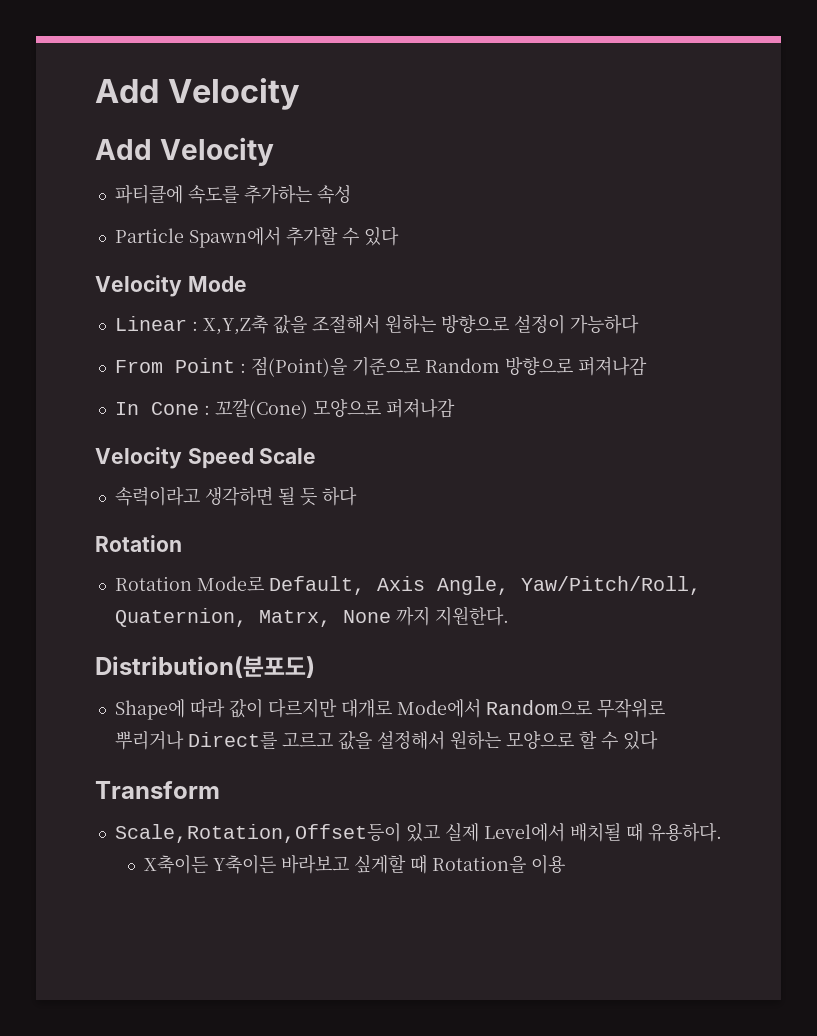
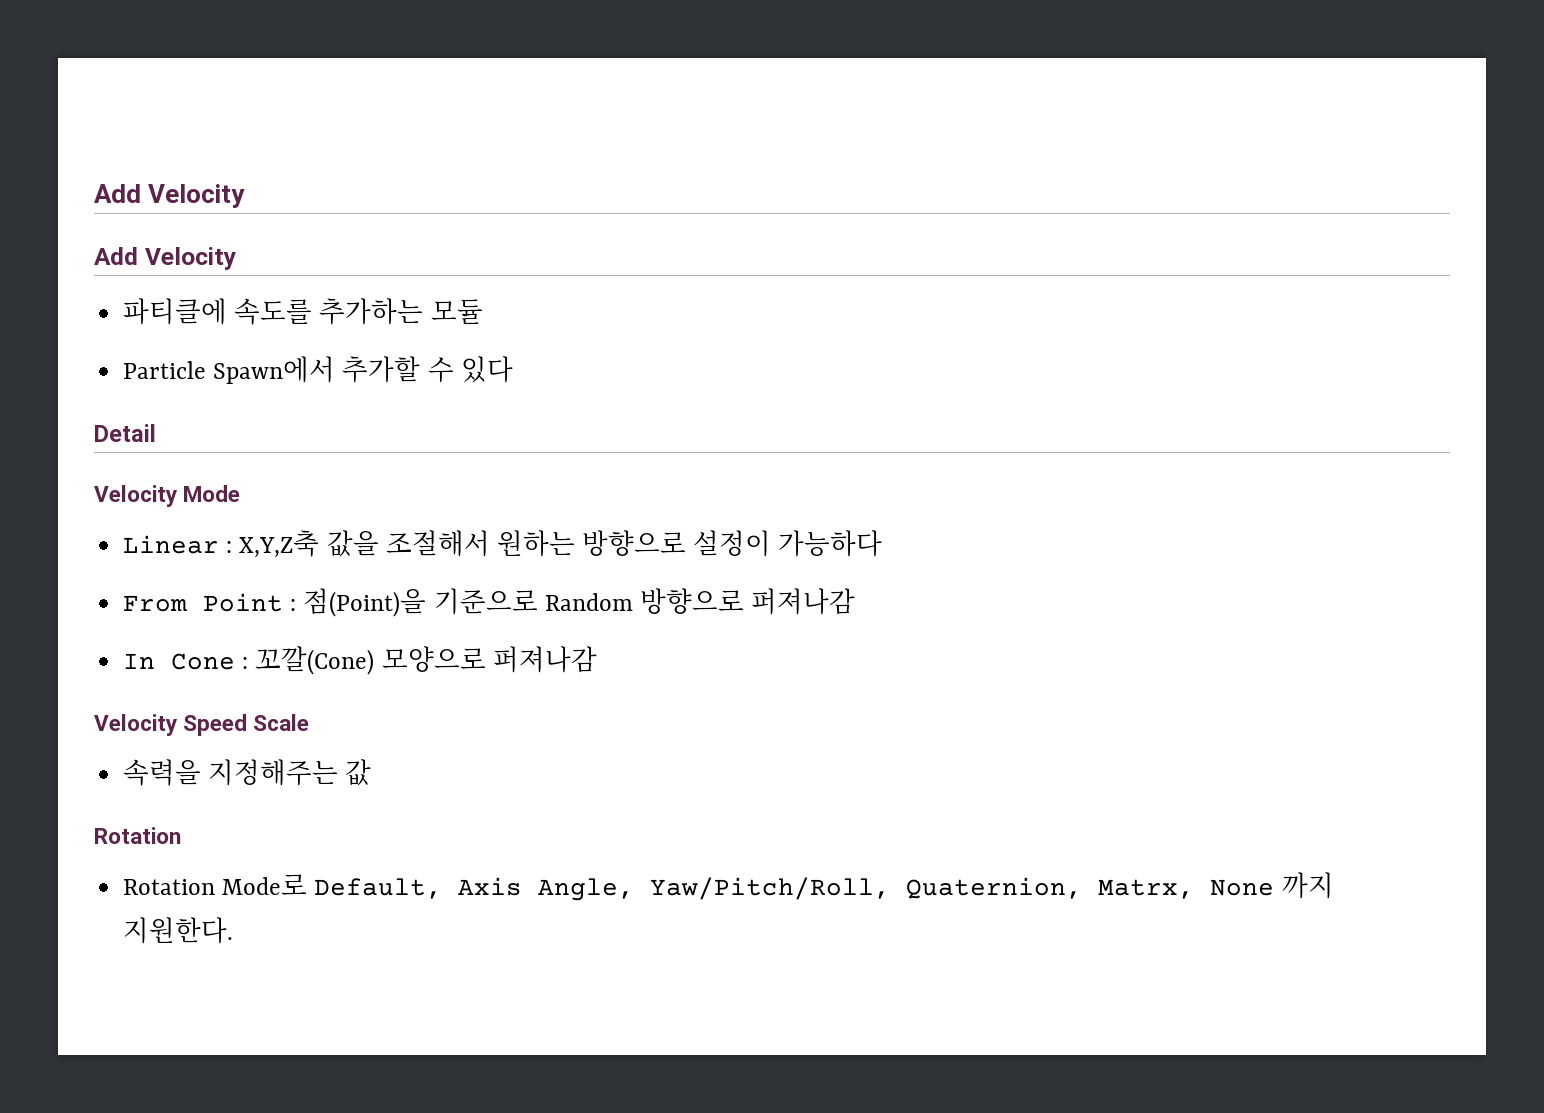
- 파티클에 속도를 추가하는 속성
+ 파티클에 속도를 추가하는 모듈
+ Detail
- 속력이라고 생각하면 될 듯 하다
+ 속력을 지정해주는 값
- Distribution(분포도)
- Shape에 따라 값이 다르지만 대개로 Mode에서 Random으로 무작위로 뿌리거나 Direct를 고르고 값을 설정해서 원하는 모양으로 할 수 있다
- Transform
- Scale,Rotation,Offset등이 있고 실제 Level에서 배치될 때 유용하다.
- X축이든 Y축이든 바라보고 싶게할 때 Rotation을 이용

